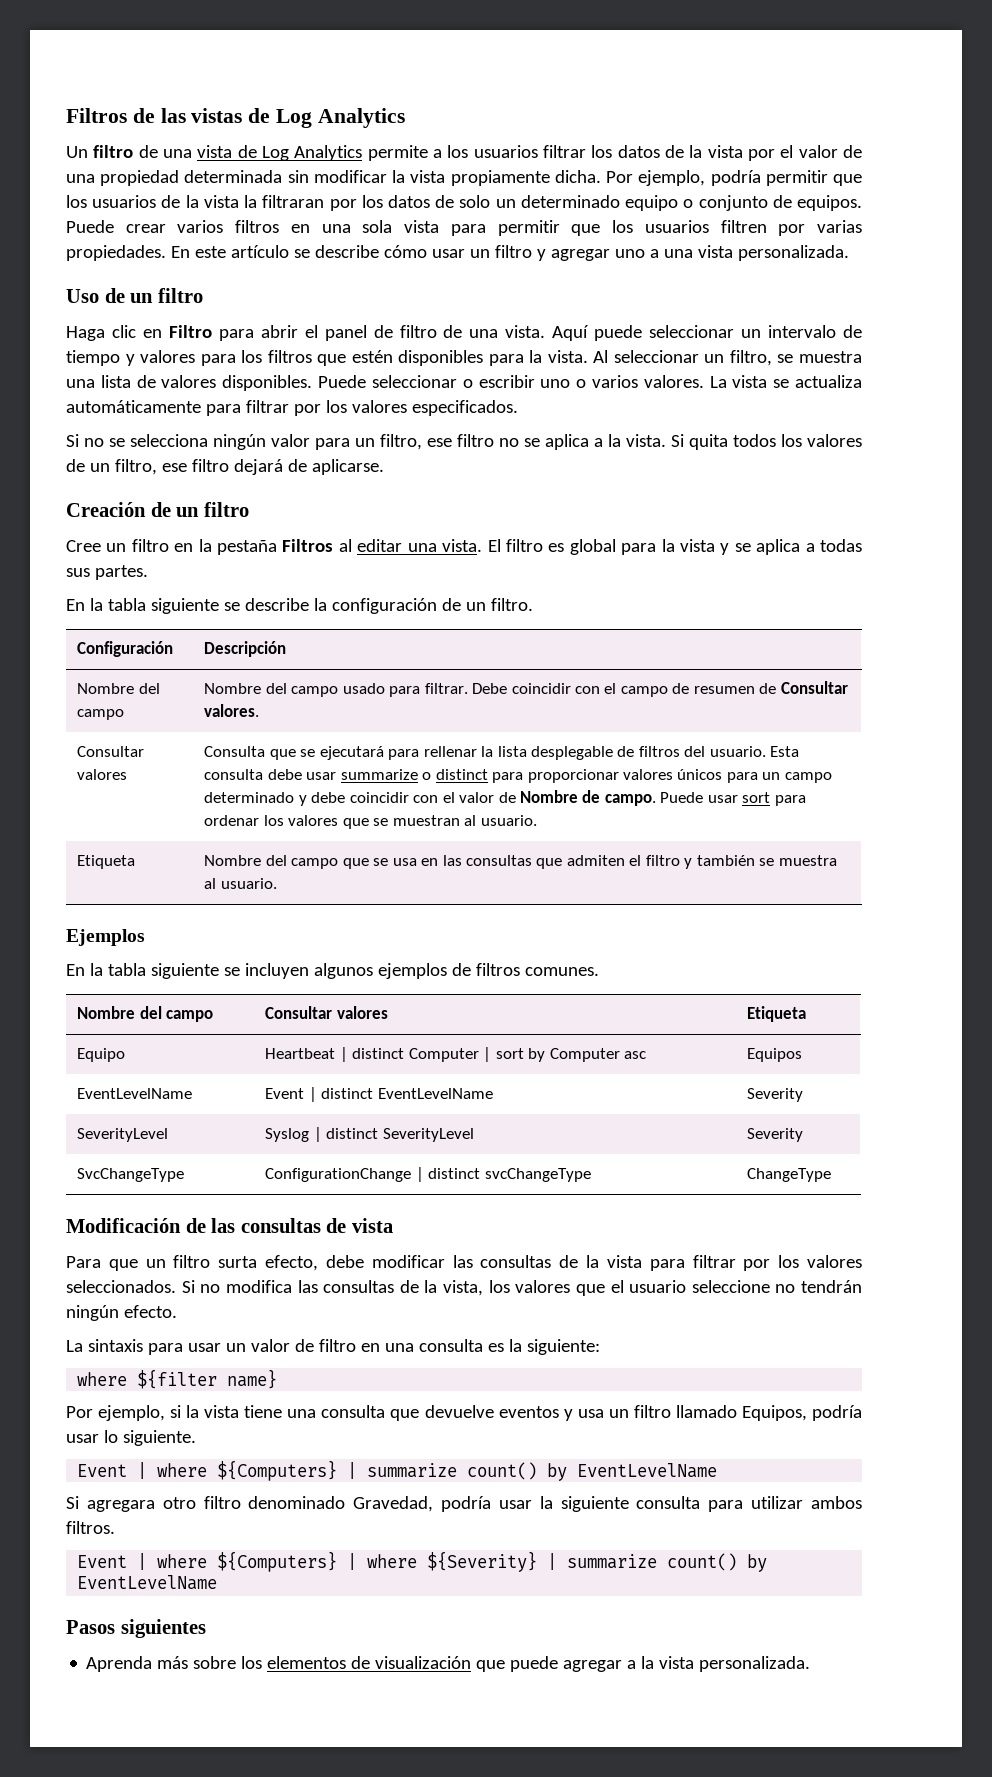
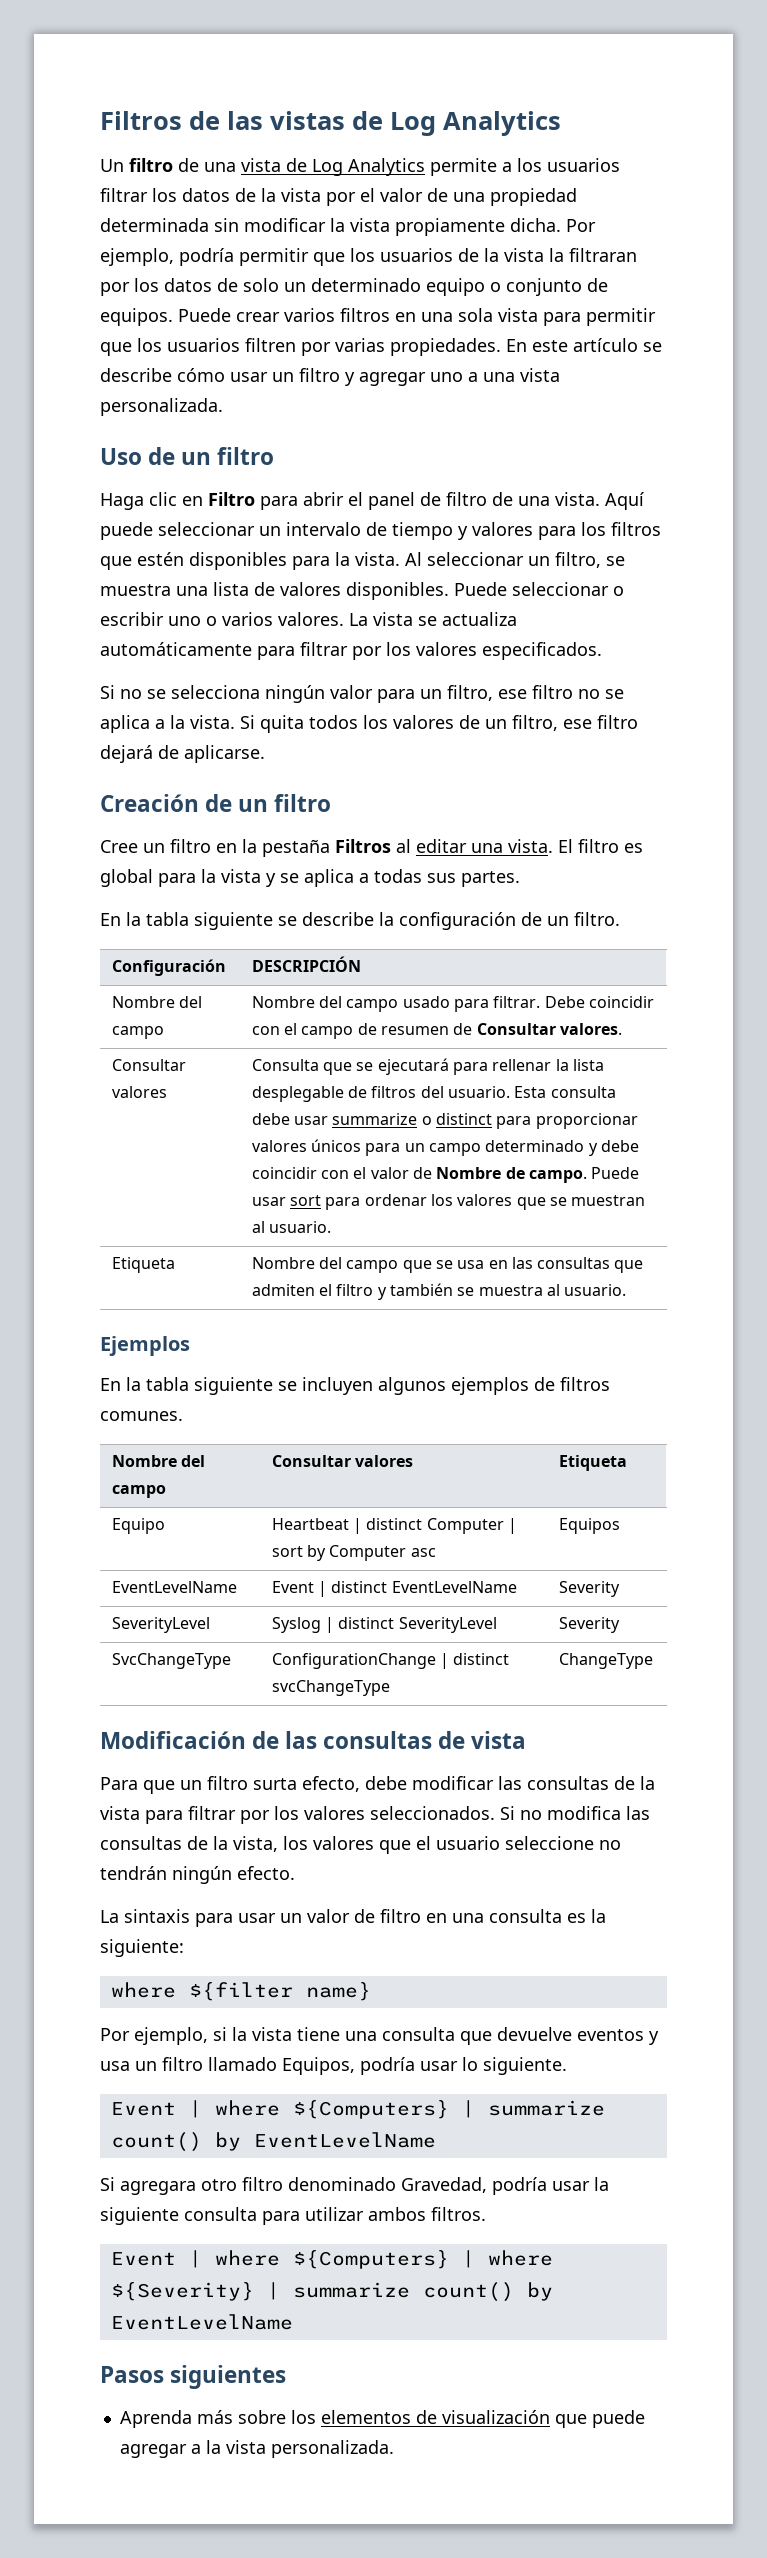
- Configuración | Descripción
+ Configuración | DESCRIPCIÓN

